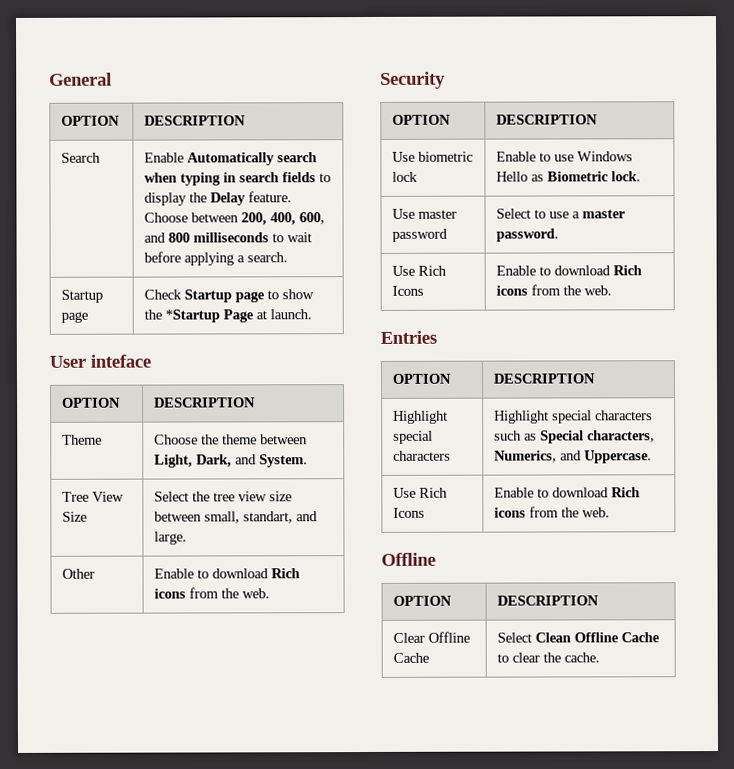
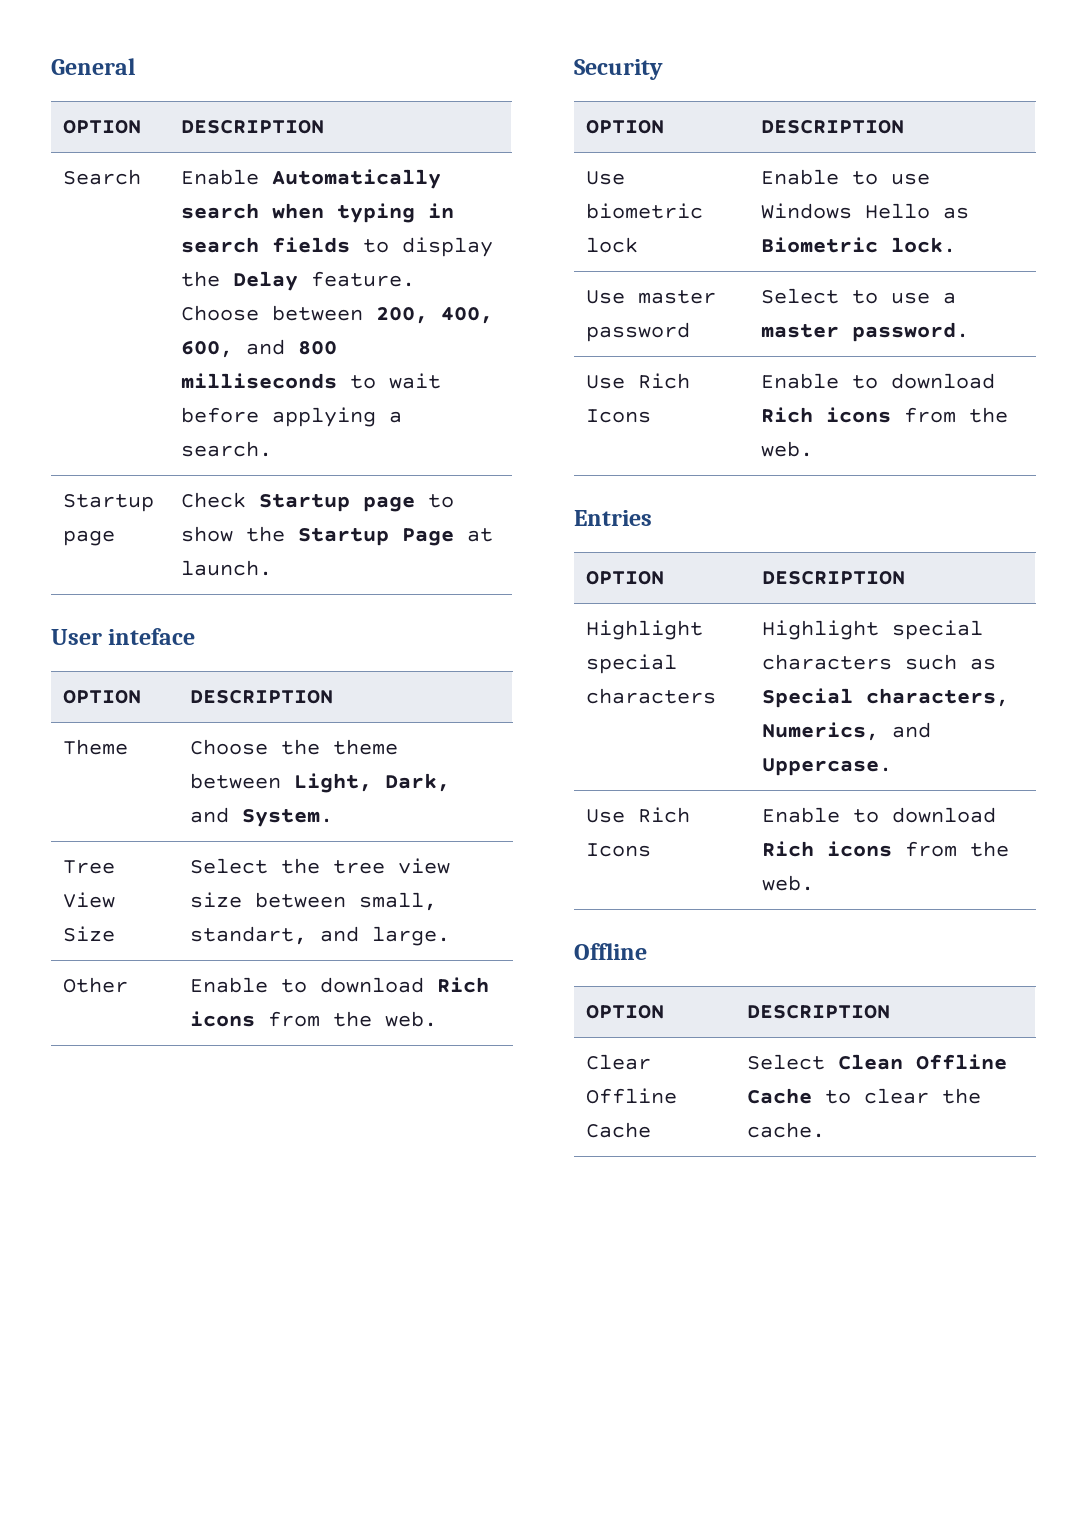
- Startup page | Check Startup page to show the *Startup Page at launch.
+ Startup page | Check Startup page to show the Startup Page at launch.

